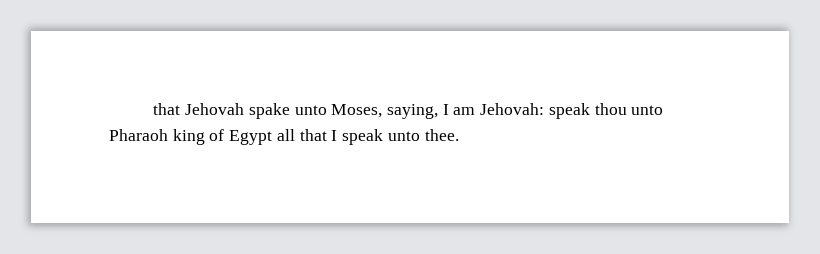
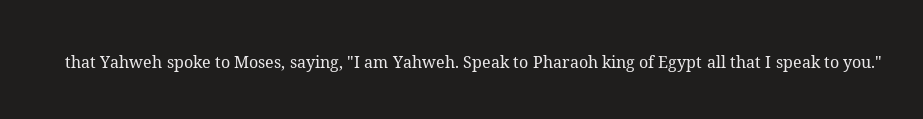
- that Jehovah spake unto Moses, saying, I am Jehovah: speak thou unto Pharaoh king of Egypt all that I speak unto thee.
+ that Yahweh spoke to Moses, saying, "I am Yahweh. Speak to Pharaoh king of Egypt all that I speak to you."

